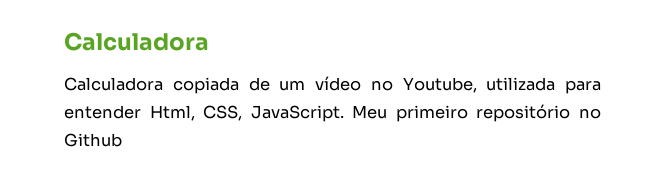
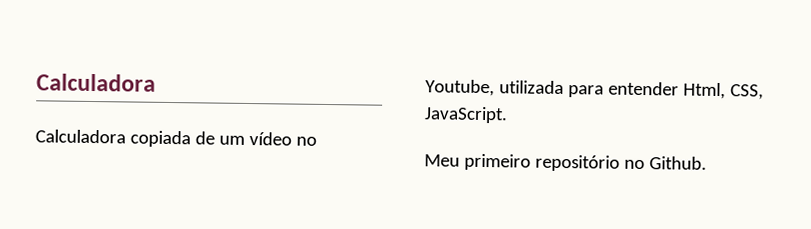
- Calculadora copiada de um vídeo no Youtube, utilizada para entender Html, CSS, JavaScript. Meu primeiro repositório no Github
+ Calculadora copiada de um vídeo no Youtube, utilizada para entender Html, CSS, JavaScript.
+ Meu primeiro repositório no Github.

